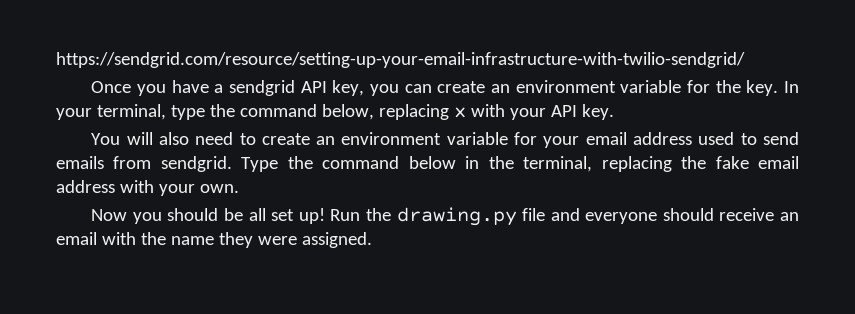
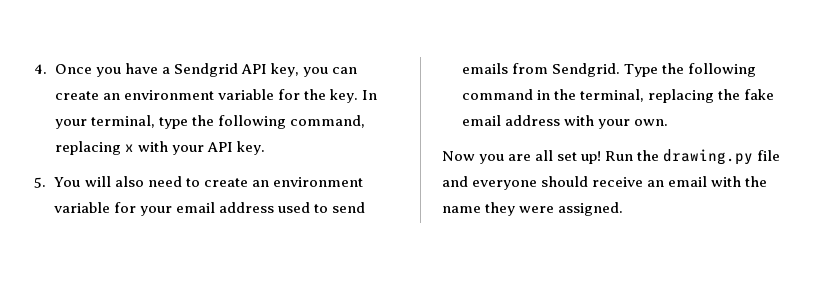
- https://sendgrid.com/resource/setting-up-your-email-infrastructure-with-twilio-sendgrid/
- Once you have a sendgrid API key, you can create an environment variable for the key.
+ 4. Once you have a Sendgrid API key, you can create an environment variable for the key.
- In your terminal, type the command below, replacing x with your API key.
+ In your terminal, type the following command, replacing x with your API key.
- You will also need to create an environment variable for your email address used to send emails from sendgrid.
+ 5. You will also need to create an environment variable for your email address used to send emails from Sendgrid.
- Type the command below in the terminal, replacing the fake email address with your own.
+ Type the following command in the terminal, replacing the fake email address with your own.
- Now you should be all set up!
+ Now you are all set up!

